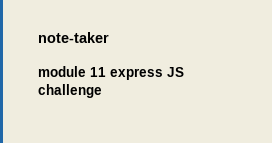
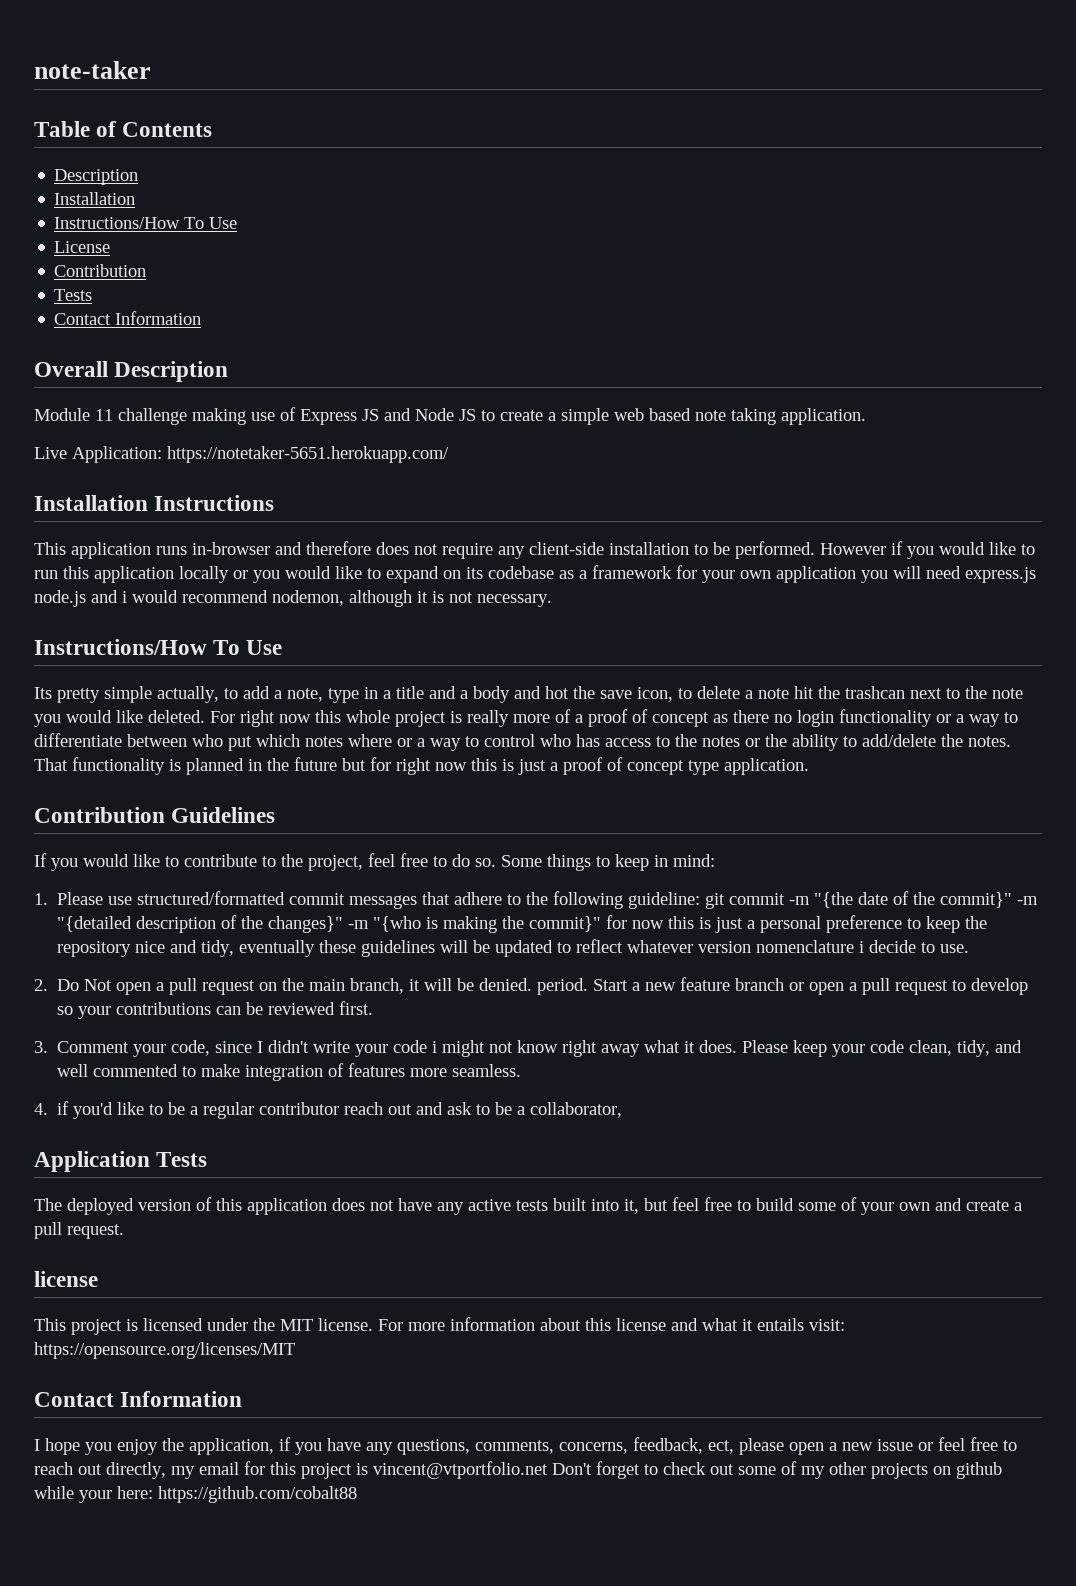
- module 11 express JS challenge
+ Table of Contents
+ Description
+ Installation
+ Instructions/How To Use
+ License
+ Contribution
+ Tests
+ Contact Information
+ Overall Description
+ Module 11 challenge making use of Express JS and Node JS to create a simple web based note taking application.
+ Live Application: https://notetaker-5651.herokuapp.com/
+ Installation Instructions
+ This application runs in-browser and therefore does not require any client-side installation to be performed. However if you would like to run this application locally or you would like to expand on its codebase as a framework for your own application you will need express.js node.js and i would recommend nodemon, although it is not necessary.
+ Instructions/How To Use
+ Its pretty simple actually, to add a note, type in a title and a body and hot the save icon, to delete a note hit the trashcan next to the note you would like deleted. For right now this whole project is really more of a proof of concept as there no login functionality or a way to differentiate between who put which notes where or a way to control who has access to the notes or the ability to add/delete the notes. That functionality is planned in the future but for right now this is just a proof of concept type application.
+ Contribution Guidelines
+ If you would like to contribute to the project, feel free to do so. Some things to keep in mind:
+ 1. Please use structured/formatted commit messages that adhere to the following guideline: git commit -m "{the date of the commit}" -m "{detailed description of the changes}" -m "{who is making the commit}" for now this is just a personal preference to keep the repository nice and tidy, eventually these guidelines will be updated to reflect whatever version nomenclature i decide to use.
+ 2. Do Not open a pull request on the main branch, it will be denied. period. Start a new feature branch or open a pull request to develop so your contributions can be reviewed first.
+ 3. Comment your code, since I didn't write your code i might not know right away what it does. Please keep your code clean, tidy, and well commented to make integration of features more seamless.
+ 4. if you'd like to be a regular contributor reach out and ask to be a collaborator,
+ Application Tests
+ The deployed version of this application does not have any active tests built into it, but feel free to build some of your own and create a pull request.
+ license
+ This project is licensed under the MIT license. For more information about this license and what it entails visit: https://opensource.org/licenses/MIT
+ Contact Information
+ I hope you enjoy the application, if you have any questions, comments, concerns, feedback, ect, please open a new issue or feel free to reach out directly, my email for this project is vincent@vtportfolio.net Don't forget to check out some of my other projects on github while your here: https://github.com/cobalt88

